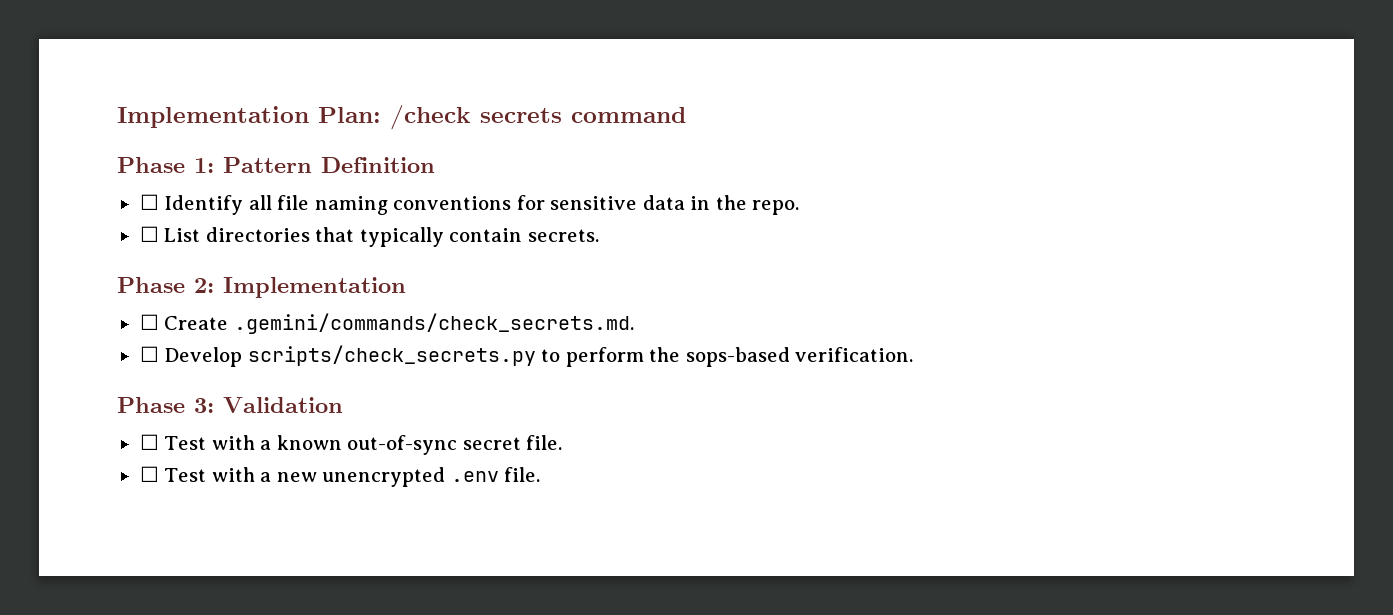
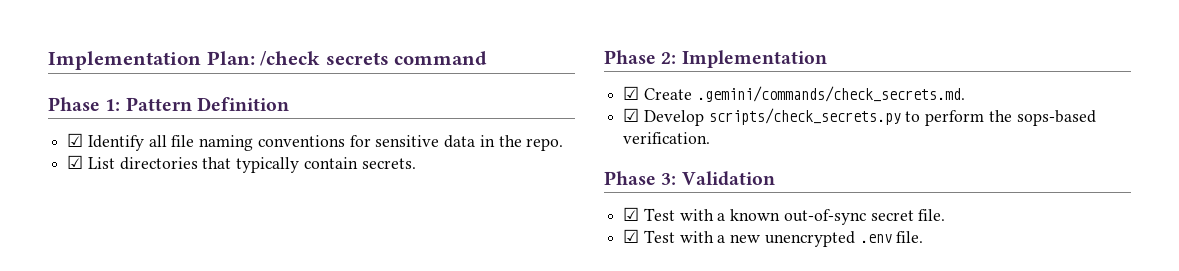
- ☐ Identify all file naming conventions for sensitive data in the repo.
+ ☑ Identify all file naming conventions for sensitive data in the repo.
- ☐ List directories that typically contain secrets.
+ ☑ List directories that typically contain secrets.
- ☐ Create .gemini/commands/check_secrets.md.
+ ☑ Create .gemini/commands/check_secrets.md.
- ☐ Develop scripts/check_secrets.py to perform the sops-based verification.
+ ☑ Develop scripts/check_secrets.py to perform the sops-based verification.
- ☐ Test with a known out-of-sync secret file.
+ ☑ Test with a known out-of-sync secret file.
- ☐ Test with a new unencrypted .env file.
+ ☑ Test with a new unencrypted .env file.

